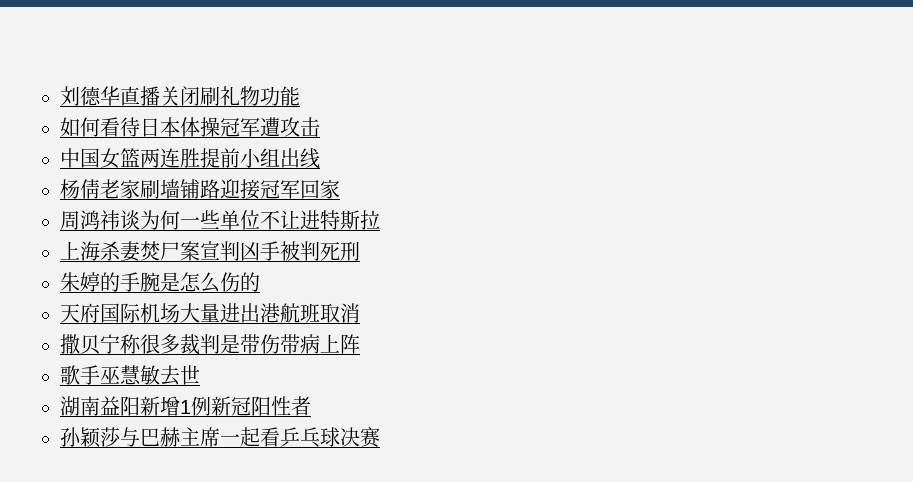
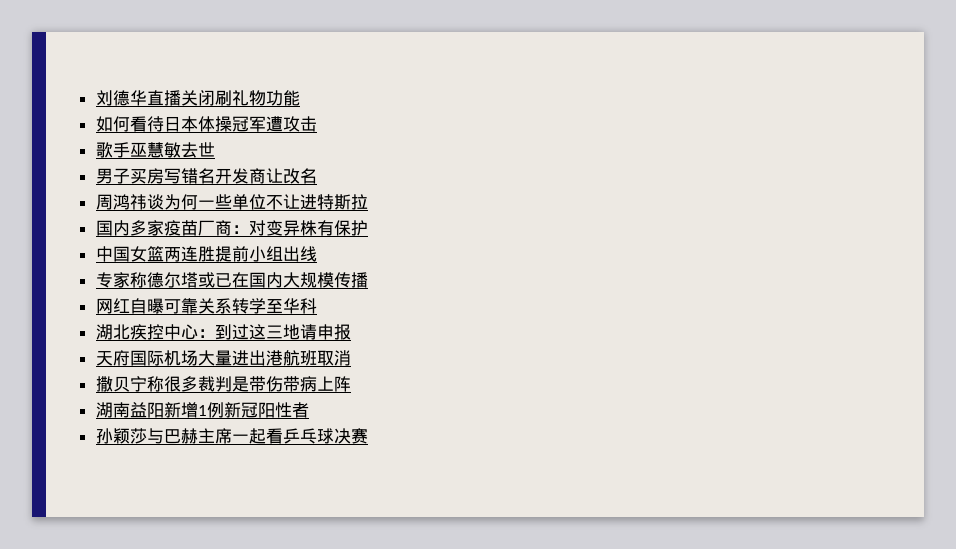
- 中国女篮两连胜提前小组出线
- 杨倩老家刷墙铺路迎接冠军回家
+ 歌手巫慧敏去世
+ 男子买房写错名开发商让改名
- 上海杀妻焚尸案宣判凶手被判死刑
- 朱婷的手腕是怎么伤的
+ 国内多家疫苗厂商：对变异株有保护
+ 中国女篮两连胜提前小组出线
+ 专家称德尔塔或已在国内大规模传播
+ 网红自曝可靠关系转学至华科
+ 湖北疾控中心：到过这三地请申报
- 歌手巫慧敏去世

